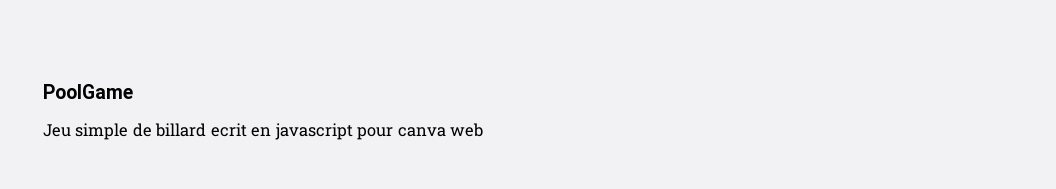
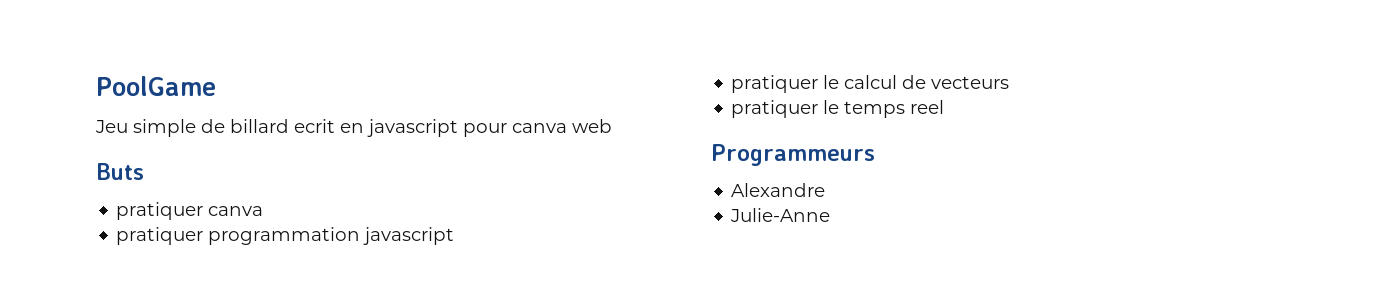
+ Buts
+ pratiquer canva
+ pratiquer programmation javascript
+ pratiquer le calcul de vecteurs
+ pratiquer le temps reel
+ Programmeurs
+ Alexandre
+ Julie-Anne

